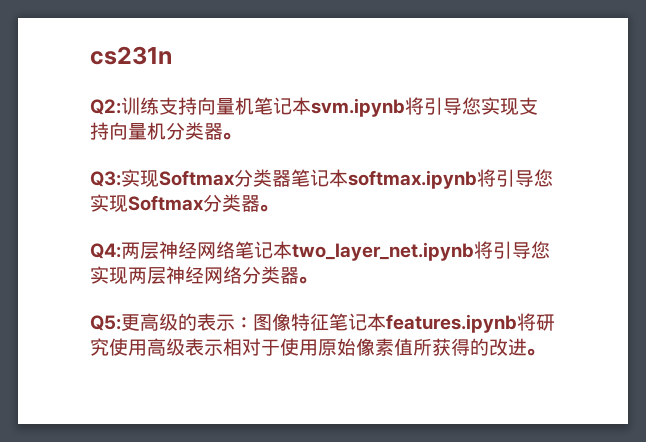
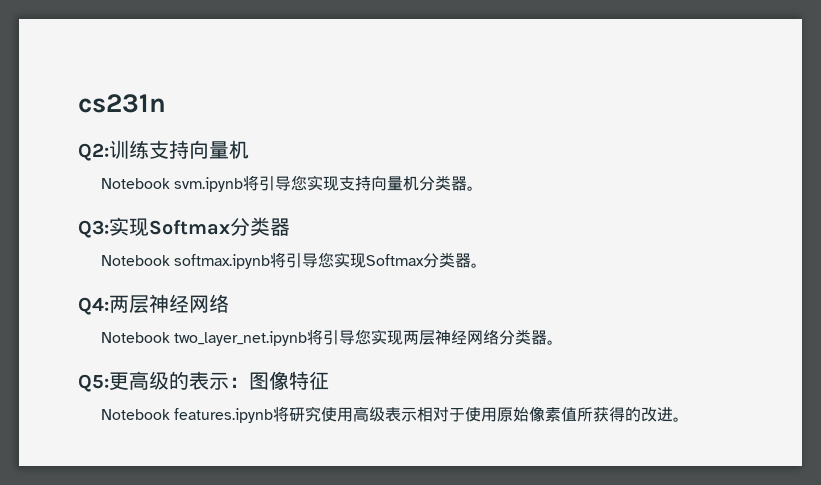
- Q2:训练支持向量机笔记本svm.ipynb将引导您实现支持向量机分类器。
+ Q2:训练支持向量机
+ Notebook svm.ipynb将引导您实现支持向量机分类器。
- Q3:实现Softmax分类器笔记本softmax.ipynb将引导您实现Softmax分类器。
+ Q3:实现Softmax分类器
+ Notebook softmax.ipynb将引导您实现Softmax分类器。
- Q4:两层神经网络笔记本two_layer_net.ipynb将引导您实现两层神经网络分类器。
+ Q4:两层神经网络
+ Notebook two_layer_net.ipynb将引导您实现两层神经网络分类器。
- Q5:更高级的表示：图像特征笔记本features.ipynb将研究使用高级表示相对于使用原始像素值所获得的改进。
+ Q5:更高级的表示：图像特征
+ Notebook features.ipynb将研究使用高级表示相对于使用原始像素值所获得的改进。

